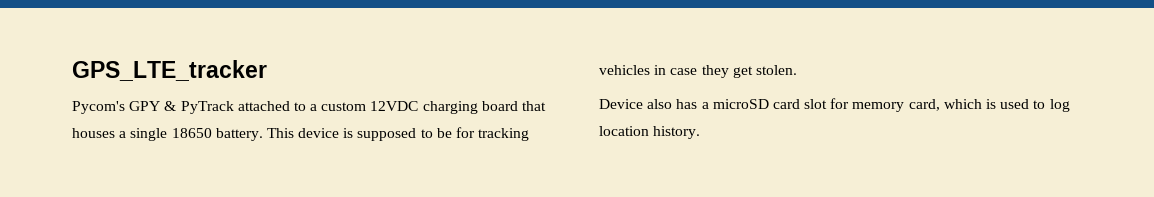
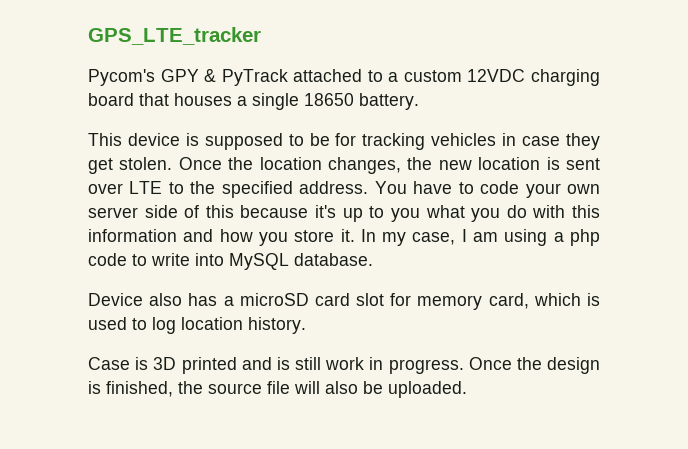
- Pycom's GPY & PyTrack attached to a custom 12VDC charging board that houses a single 18650 battery. This device is supposed to be for tracking vehicles in case they get stolen.
+ Pycom's GPY & PyTrack attached to a custom 12VDC charging board that houses a single 18650 battery.
+ This device is supposed to be for tracking vehicles in case they get stolen. Once the location changes, the new location is sent over LTE to the specified address. You have to code your own server side of this because it's up to you what you do with this information and how you store it. In my case, I am using a php code to write into MySQL database.
+ Case is 3D printed and is still work in progress. Once the design is finished, the source file will also be uploaded.

